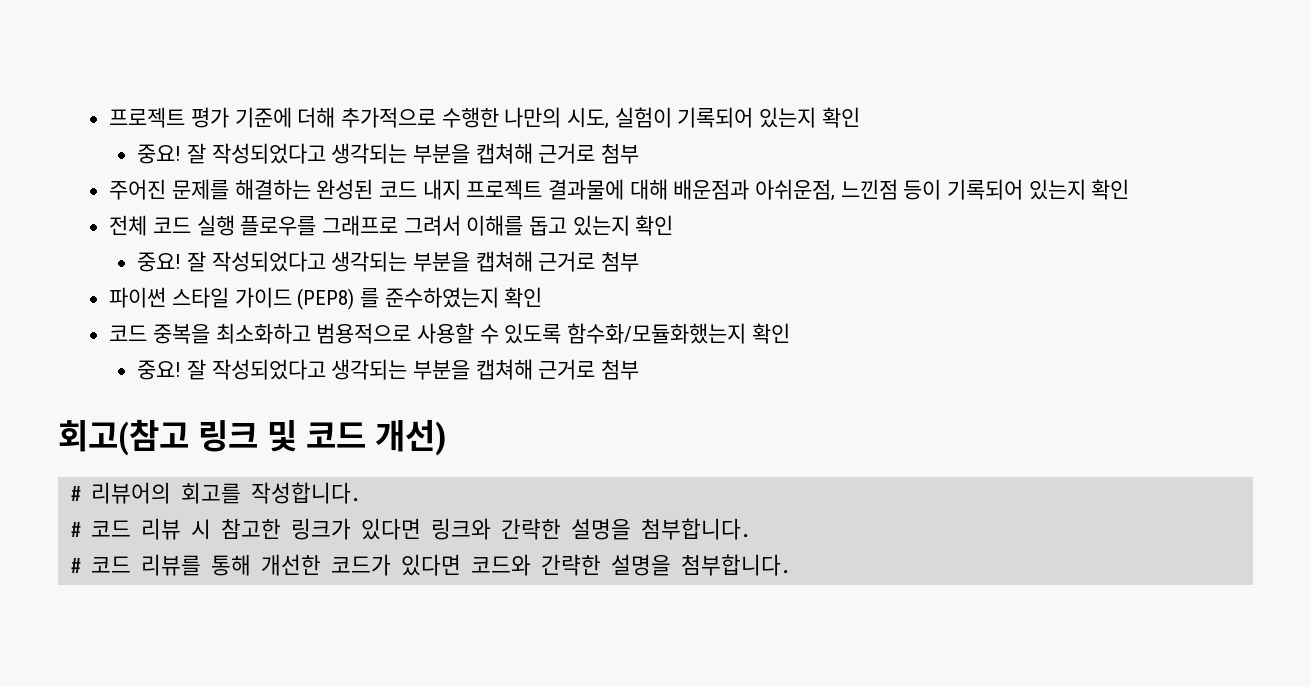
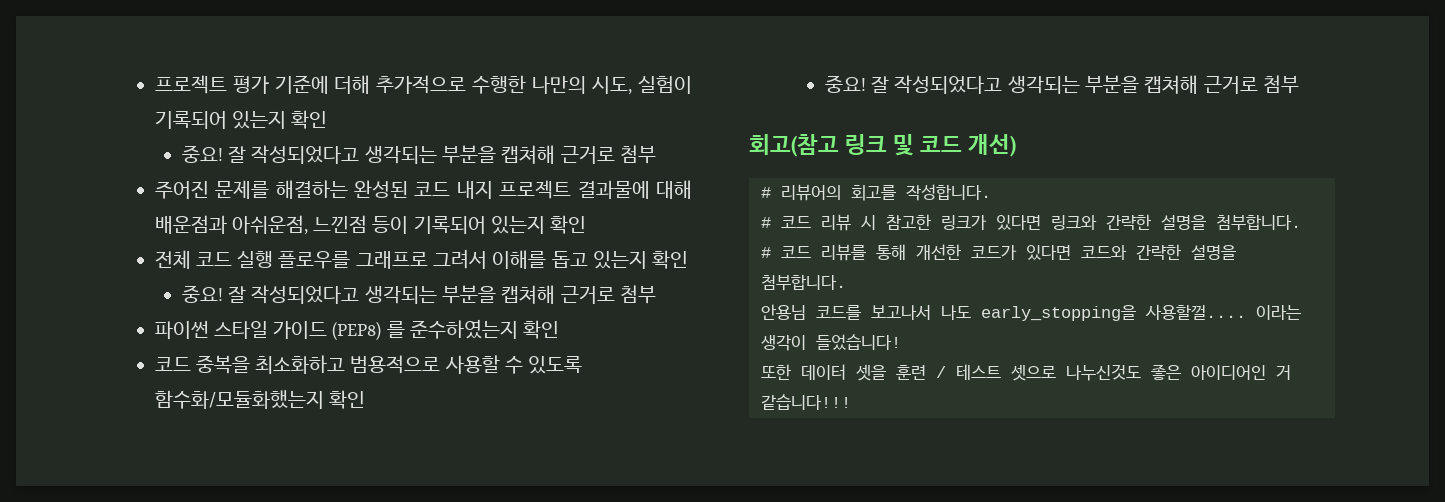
+ 안용님 코드를 보고나서 나도 early_stopping을 사용할껄.... 이라는 생각이 들었습니다!
+ 또한 데이터 셋을 훈련 / 테스트 셋으로 나누신것도 좋은 아이디어인 거 같습니다!!!

